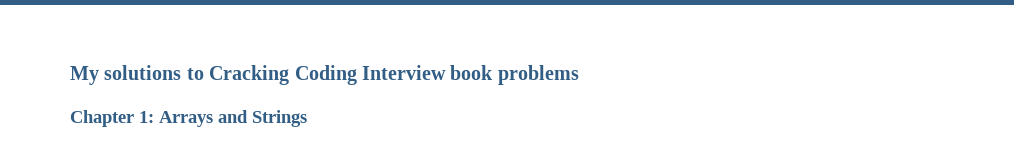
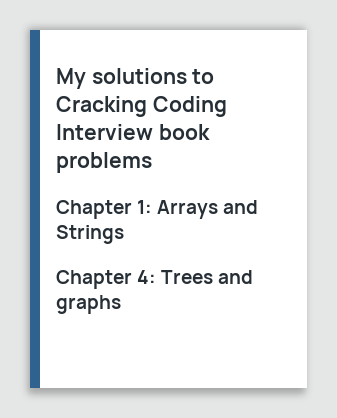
+ Chapter 4: Trees and graphs

